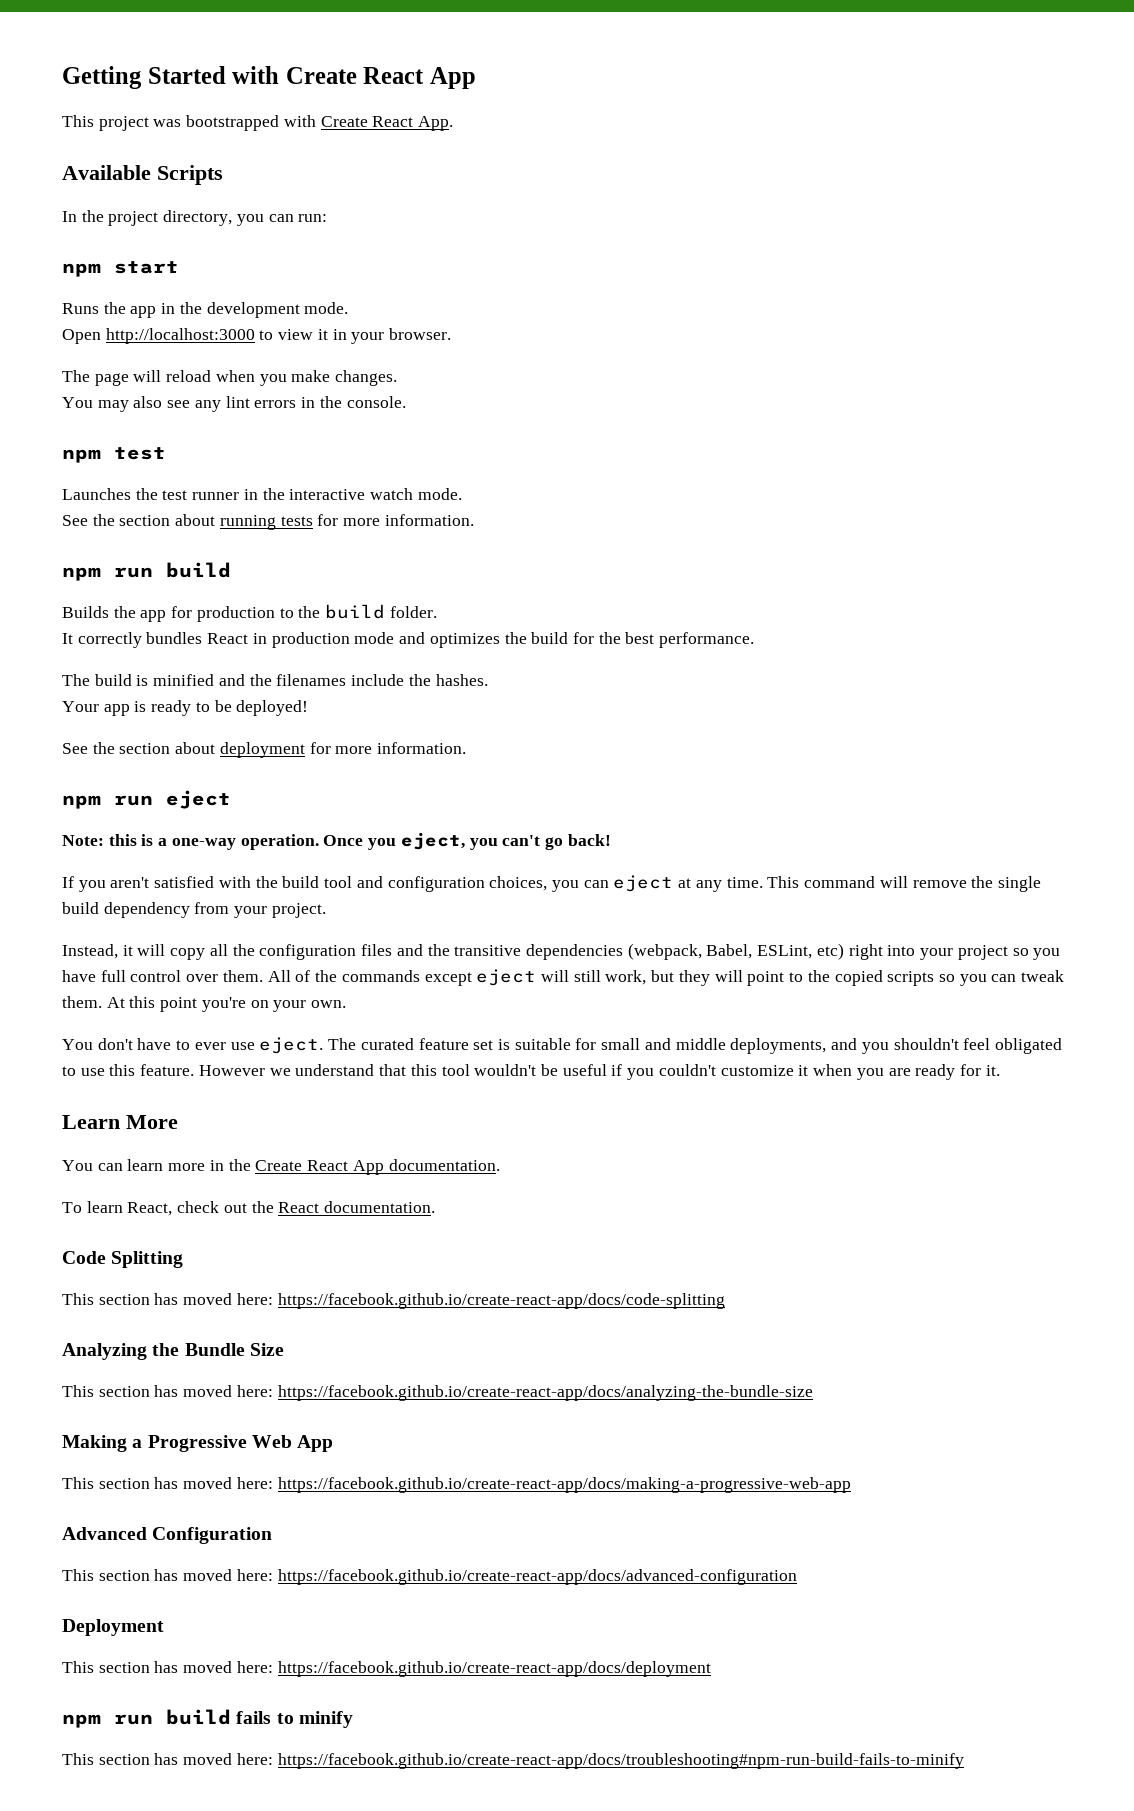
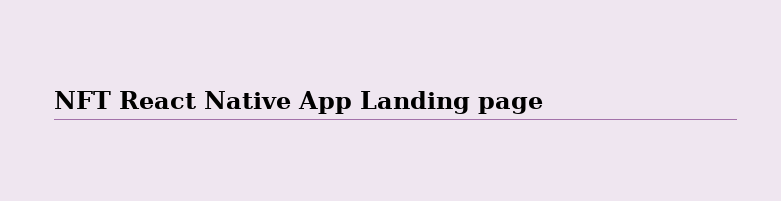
- Getting Started with Create React App
- This project was bootstrapped with Create React App.
- Available Scripts
- In the project directory, you can run:
- npm start
- Runs the app in the development mode.
- Open http://localhost:3000 to view it in your browser.
- The page will reload when you make changes.
- You may also see any lint errors in the console.
- npm test
- Launches the test runner in the interactive watch mode.
- See the section about running tests for more information.
- npm run build
- Builds the app for production to the build folder.
- It correctly bundles React in production mode and optimizes the build for the best performance.
- The build is minified and the filenames include the hashes.
- Your app is ready to be deployed!
- See the section about deployment for more information.
- npm run eject
- Note: this is a one-way operation. Once you eject, you can't go back!
- If you aren't satisfied with the build tool and configuration choices, you can eject at any time. This command will remove the single build dependency from your project.
- Instead, it will copy all the configuration files and the transitive dependencies (webpack, Babel, ESLint, etc) right into your project so you have full control over them. All of the commands except eject will still work, but they will point to the copied scripts so you can tweak them. At this point you're on your own.
- You don't have to ever use eject. The curated feature set is suitable for small and middle deployments, and you shouldn't feel obligated to use this feature. However we understand that this tool wouldn't be useful if you couldn't customize it when you are ready for it.
- Learn More
- You can learn more in the Create React App documentation.
- To learn React, check out the React documentation.
- Code Splitting
- This section has moved here: https://facebook.github.io/create-react-app/docs/code-splitting
- Analyzing the Bundle Size
- This section has moved here: https://facebook.github.io/create-react-app/docs/analyzing-the-bundle-size
- Making a Progressive Web App
- This section has moved here: https://facebook.github.io/create-react-app/docs/making-a-progressive-web-app
- Advanced Configuration
- This section has moved here: https://facebook.github.io/create-react-app/docs/advanced-configuration
- Deployment
- This section has moved here: https://facebook.github.io/create-react-app/docs/deployment
- npm run build fails to minify
- This section has moved here: https://facebook.github.io/create-react-app/docs/troubleshooting#npm-run-build-fails-to-minify
+ NFT React Native App Landing page

